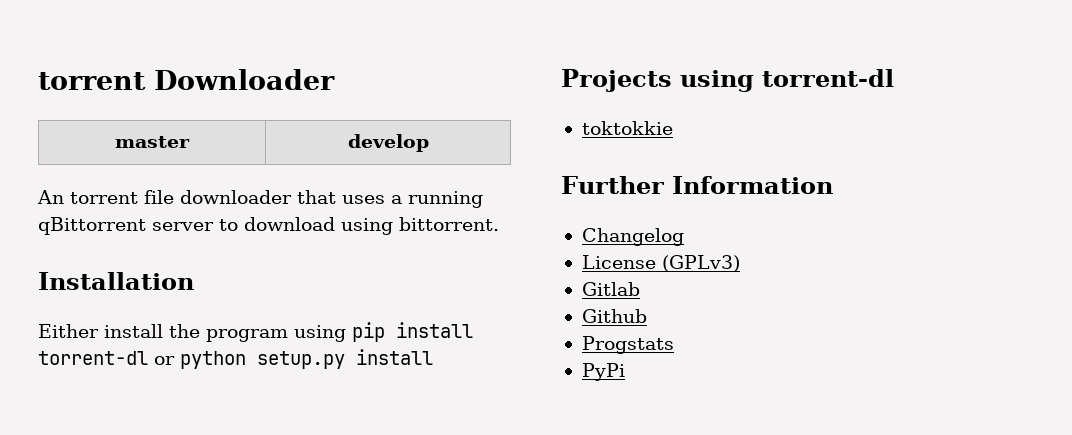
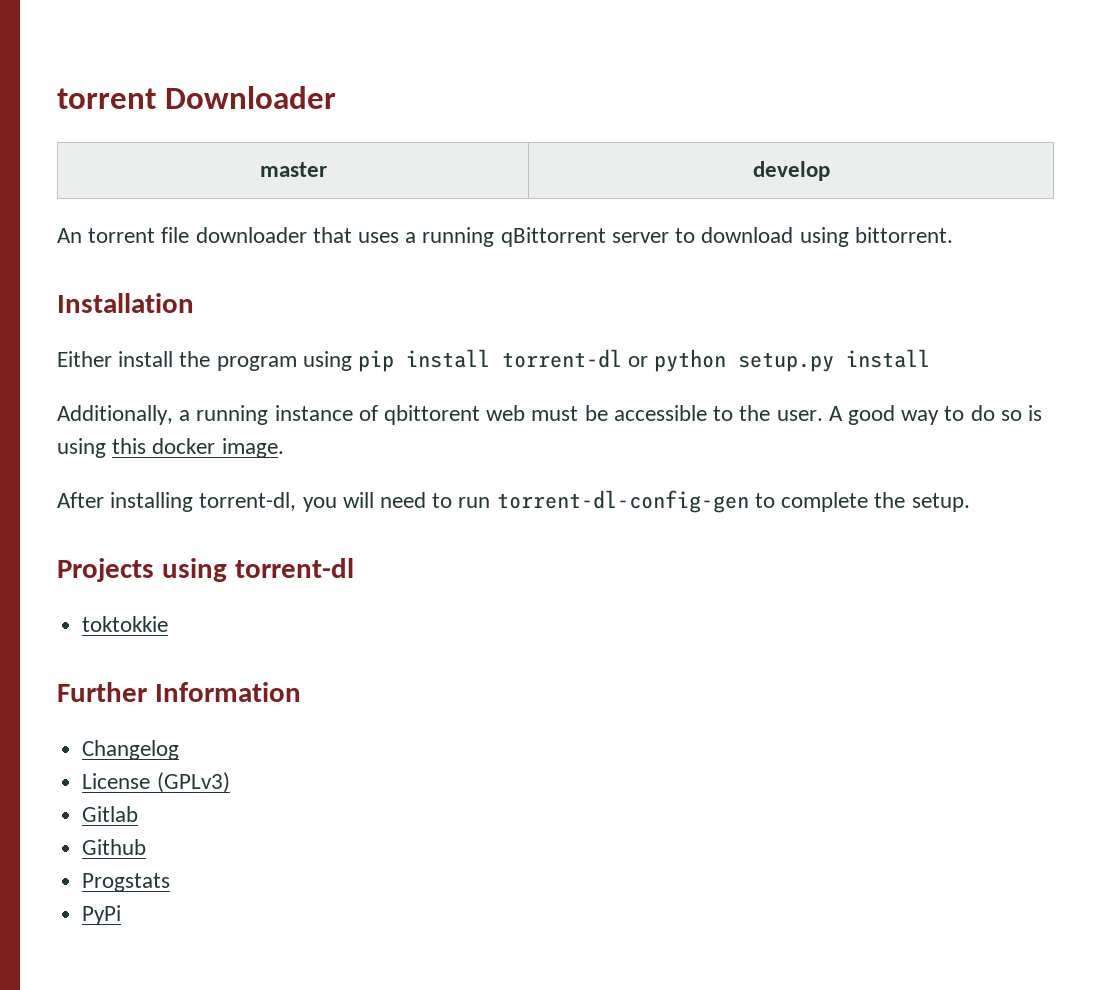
+ Additionally, a running instance of qbittorent web must be accessible to the user. A good way to do so is using this docker image.
+ After installing torrent-dl, you will need to run torrent-dl-config-gen to complete the setup.

